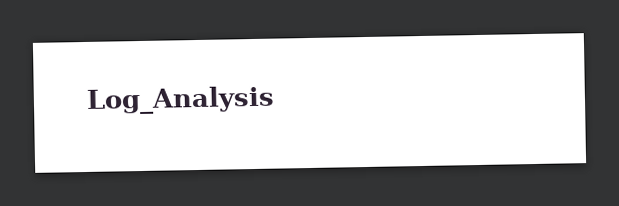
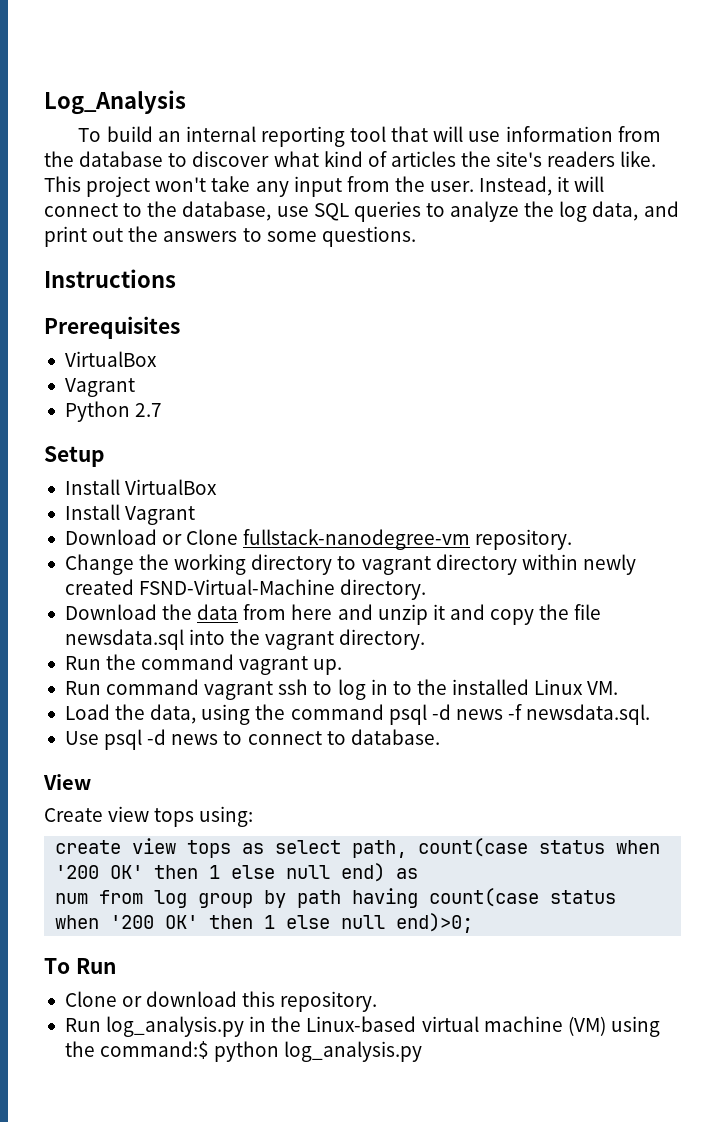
+ To build an internal reporting tool that will use information from the database to discover what kind of articles the site's readers like. This project won't take any input from the user. Instead, it will connect to the database, use SQL queries to analyze the log data, and print out the answers to some questions.
+ Instructions
+ Prerequisites
+ VirtualBox
+ Vagrant
+ Python 2.7
+ Setup
+ Install VirtualBox
+ Install Vagrant
+ Download or Clone fullstack-nanodegree-vm repository.
+ Change the working directory to vagrant directory within newly created FSND-Virtual-Machine directory.
+ Download the data from here and unzip it and copy the file newsdata.sql into the vagrant directory.
+ Run the command vagrant up.
+ Run command vagrant ssh to log in to the installed Linux VM.
+ Load the data, using the command psql -d news -f newsdata.sql.
+ Use psql -d news to connect to database.
+ View
+ Create view tops using:
+ create view tops as select path, count(case status when '200 OK' then 1 else null end) as
+ num from log group by path having count(case status when '200 OK' then 1 else null end)>0;
+ To Run
+ Clone or download this repository.
+ Run log_analysis.py in the Linux-based virtual machine (VM) using the command:$ python log_analysis.py

